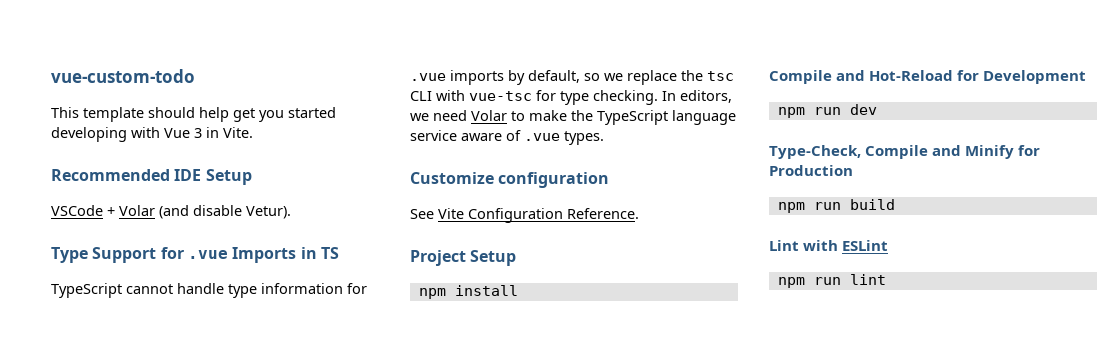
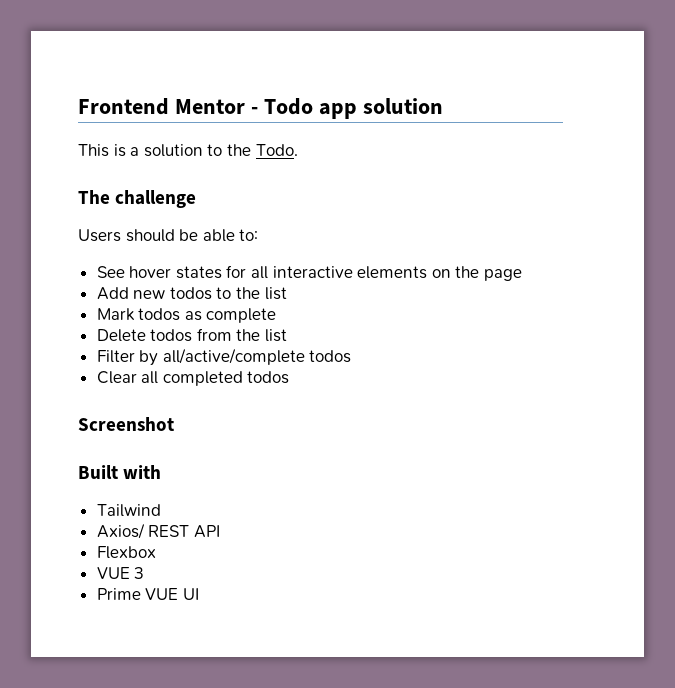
- vue-custom-todo
- This template should help get you started developing with Vue 3 in Vite.
- Recommended IDE Setup
- VSCode + Volar (and disable Vetur).
- Type Support for .vue Imports in TS
- TypeScript cannot handle type information for .vue imports by default, so we replace the tsc CLI with vue-tsc for type checking. In editors, we need Volar to make the TypeScript language service aware of .vue types.
- Customize configuration
- See Vite Configuration Reference.
- Project Setup
- npm install
- Compile and Hot-Reload for Development
- npm run dev
- Type-Check, Compile and Minify for Production
- npm run build
- Lint with ESLint
- npm run lint
+ Frontend Mentor - Todo app solution
+ This is a solution to the Todo.
+ The challenge
+ Users should be able to:
+ See hover states for all interactive elements on the page
+ Add new todos to the list
+ Mark todos as complete
+ Delete todos from the list
+ Filter by all/active/complete todos
+ Clear all completed todos
+ Screenshot
+ Built with
+ Tailwind
+ Axios/ REST API
+ Flexbox
+ VUE 3
+ Prime VUE UI

